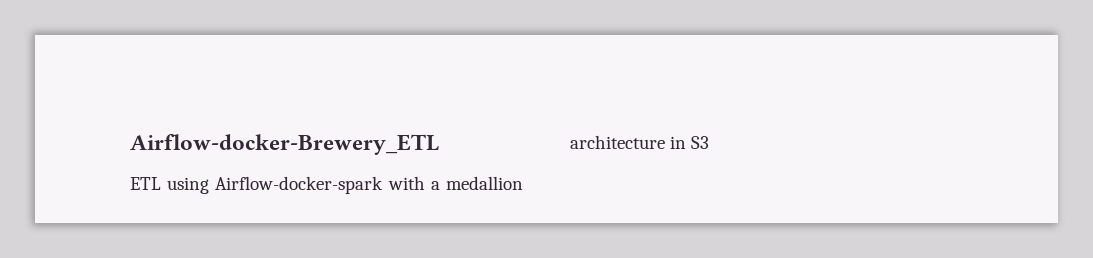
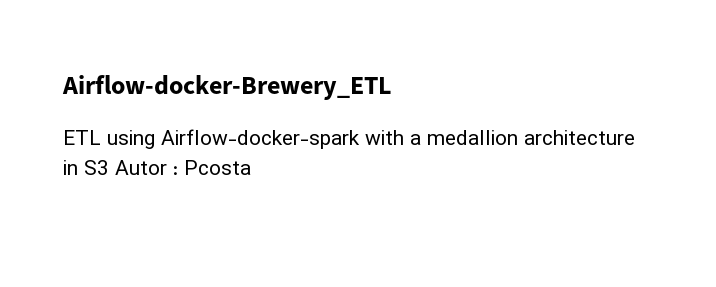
- ETL using Airflow-docker-spark with a medallion architecture in S3
+ ETL using Airflow-docker-spark with a medallion architecture in S3 Autor : Pcosta

